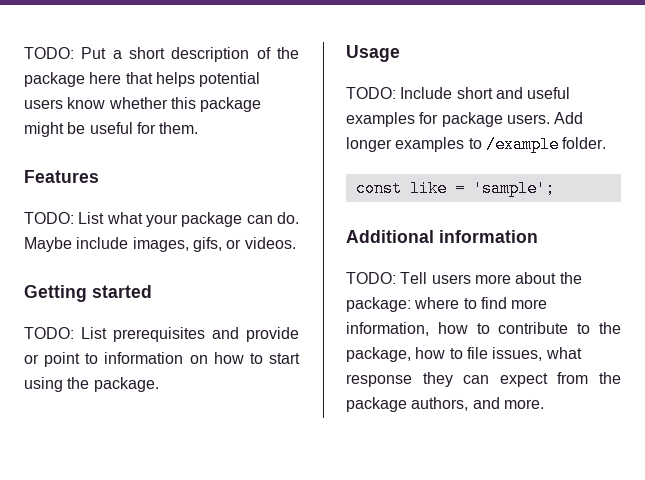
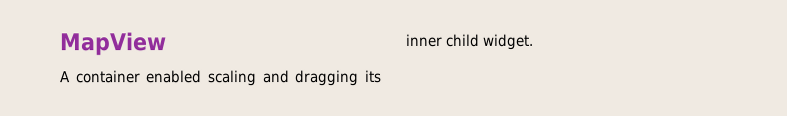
- TODO: Put a short description of the package here that helps potential users know whether this package might be useful for them.
- Features
- TODO: List what your package can do. Maybe include images, gifs, or videos.
- Getting started
- TODO: List prerequisites and provide or point to information on how to start using the package.
- Usage
- TODO: Include short and useful examples for package users. Add longer examples to /example folder.
- const like = 'sample';
- Additional information
- TODO: Tell users more about the package: where to find more information, how to contribute to the package, how to file issues, what response they can expect from the package authors, and more.
+ MapView
+ A container enabled scaling and dragging its inner child widget.

